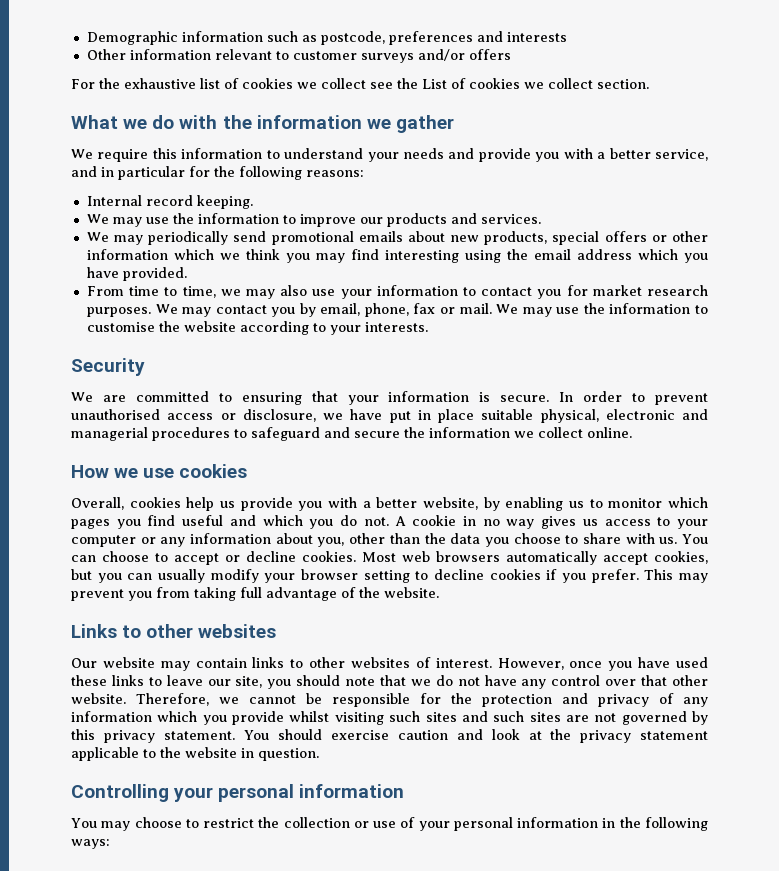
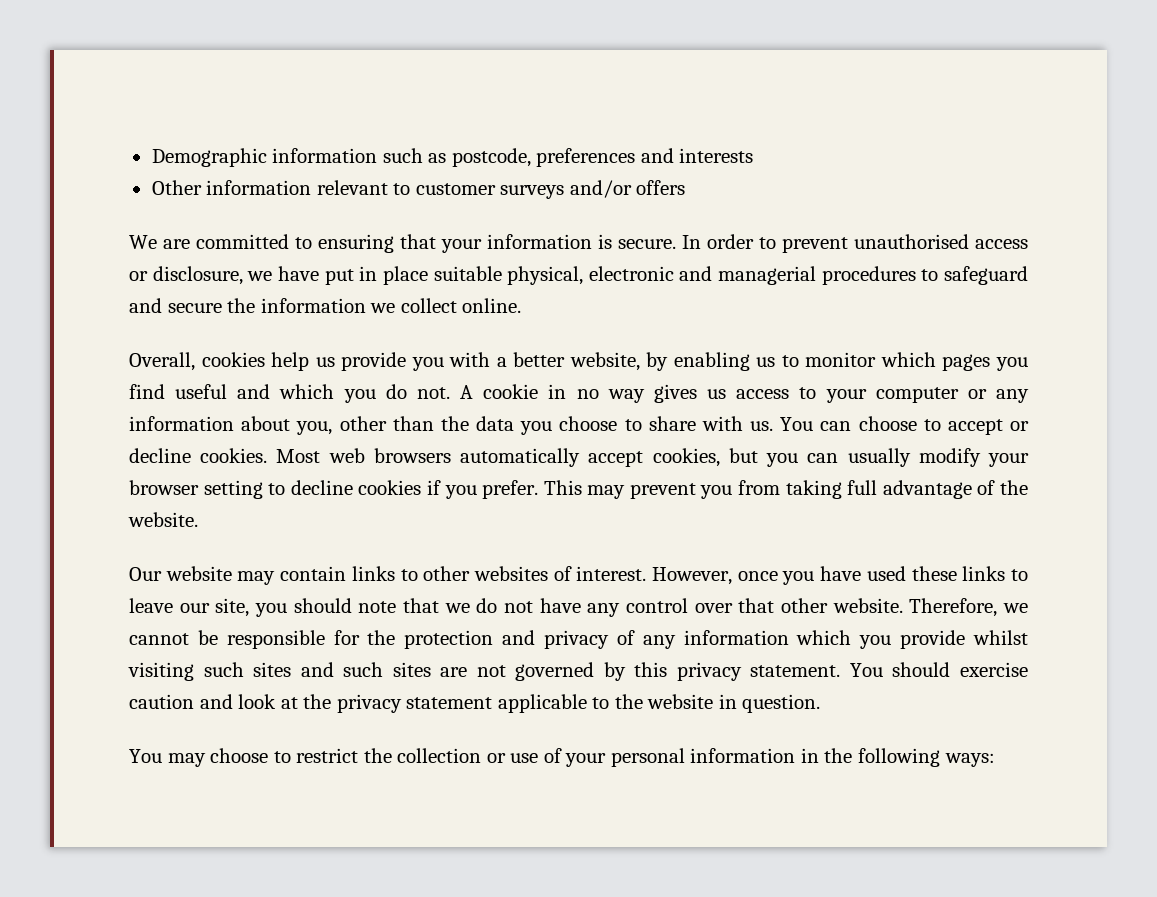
- For the exhaustive list of cookies we collect see the List of cookies we collect section.
- What we do with the information we gather
- We require this information to understand your needs and provide you with a better service, and in particular for the following reasons:
- Internal record keeping.
- We may use the information to improve our products and services.
- We may periodically send promotional emails about new products, special offers or other information which we think you may find interesting using the email address which you have provided.
- From time to time, we may also use your information to contact you for market research purposes. We may contact you by email, phone, fax or mail. We may use the information to customise the website according to your interests.
- Security
- How we use cookies
- Links to other websites
- Controlling your personal information

